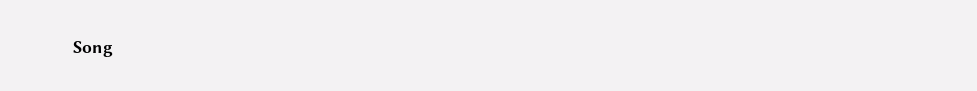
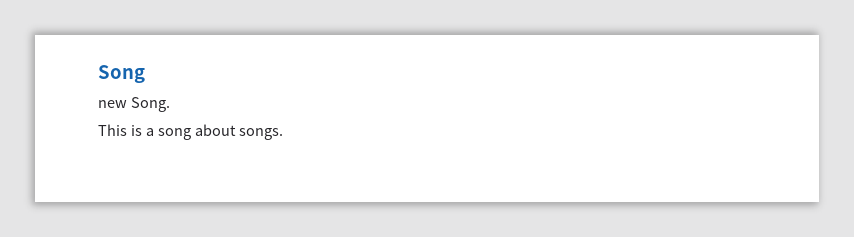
+ new Song.
+ This is a song about songs.

